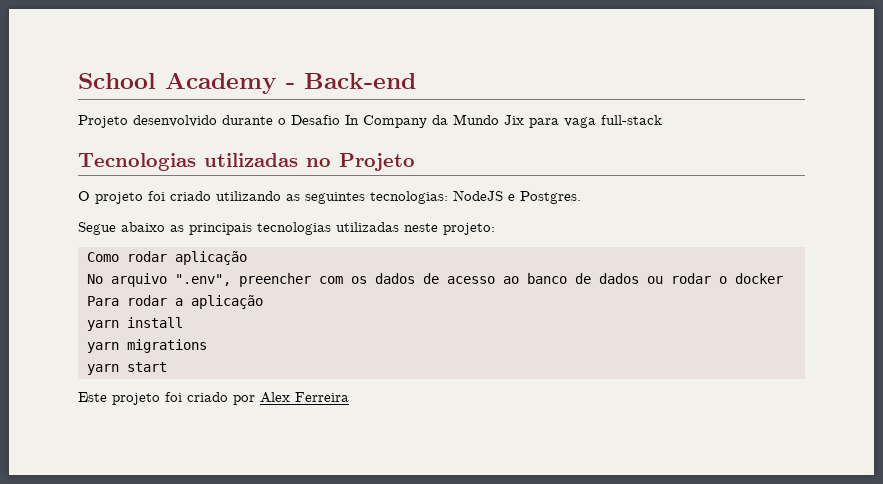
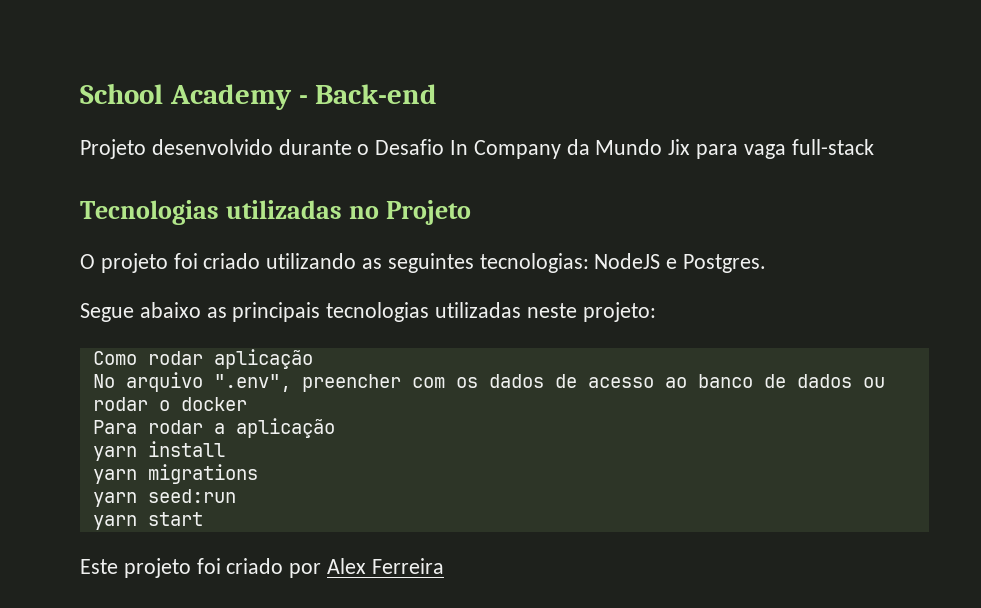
+ yarn seed:run

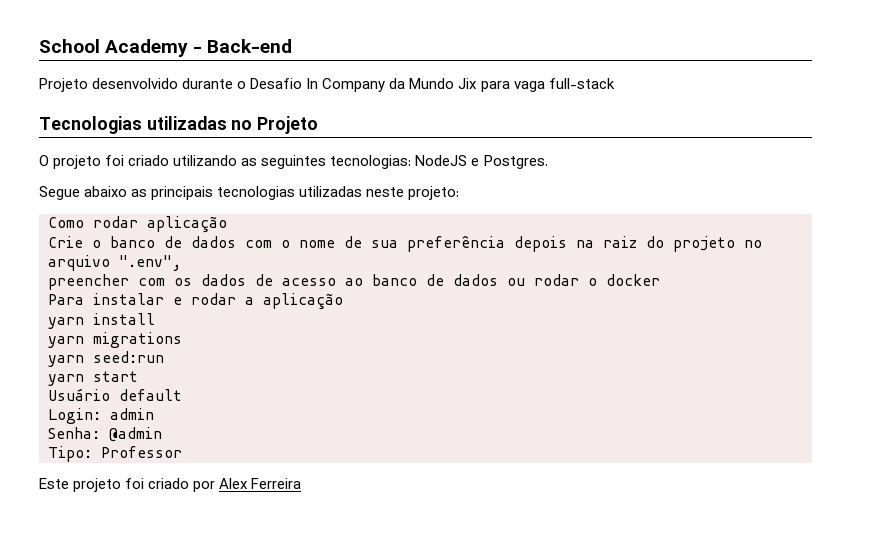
- No arquivo ".env", preencher com os dados de acesso ao banco de dados ou rodar o docker
+ Crie o banco de dados com o nome de sua preferência depois na raiz do projeto no arquivo ".env",
+ preencher com os dados de acesso ao banco de dados ou rodar o docker
- Para rodar a aplicação
+ Para instalar e rodar a aplicação
+ Usuário default
+ Login: admin
+ Senha: @admin
+ Tipo: Professor

